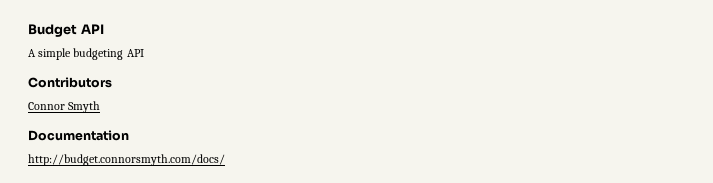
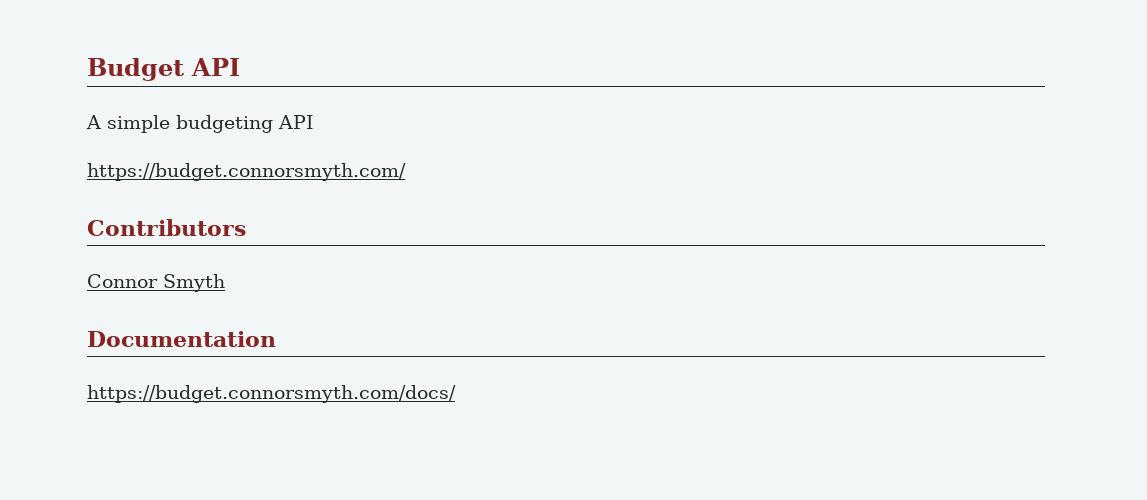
+ https://budget.connorsmyth.com/
- http://budget.connorsmyth.com/docs/
+ https://budget.connorsmyth.com/docs/

